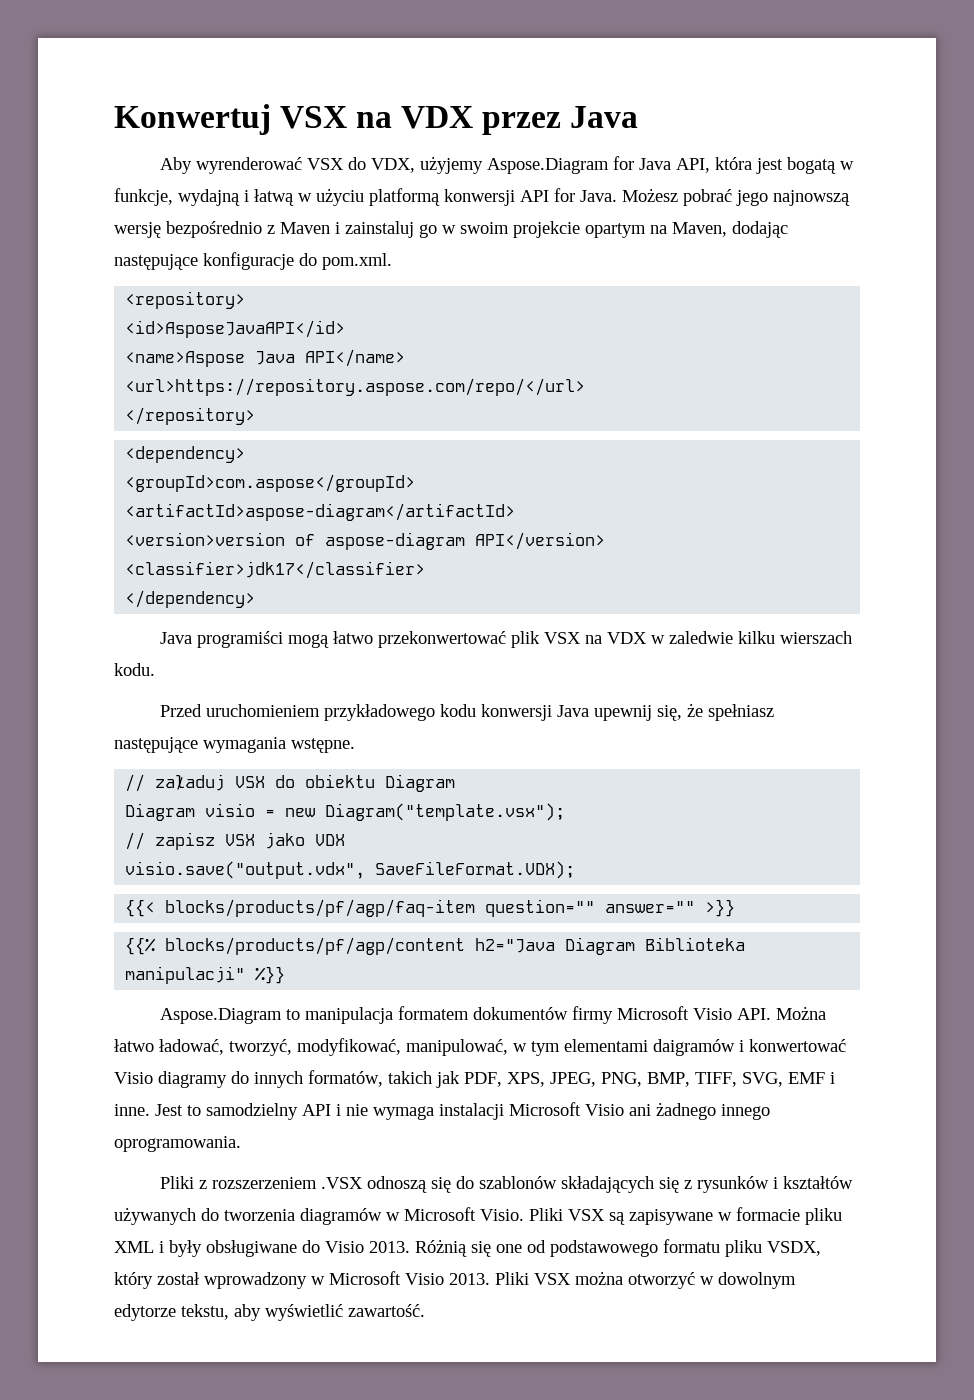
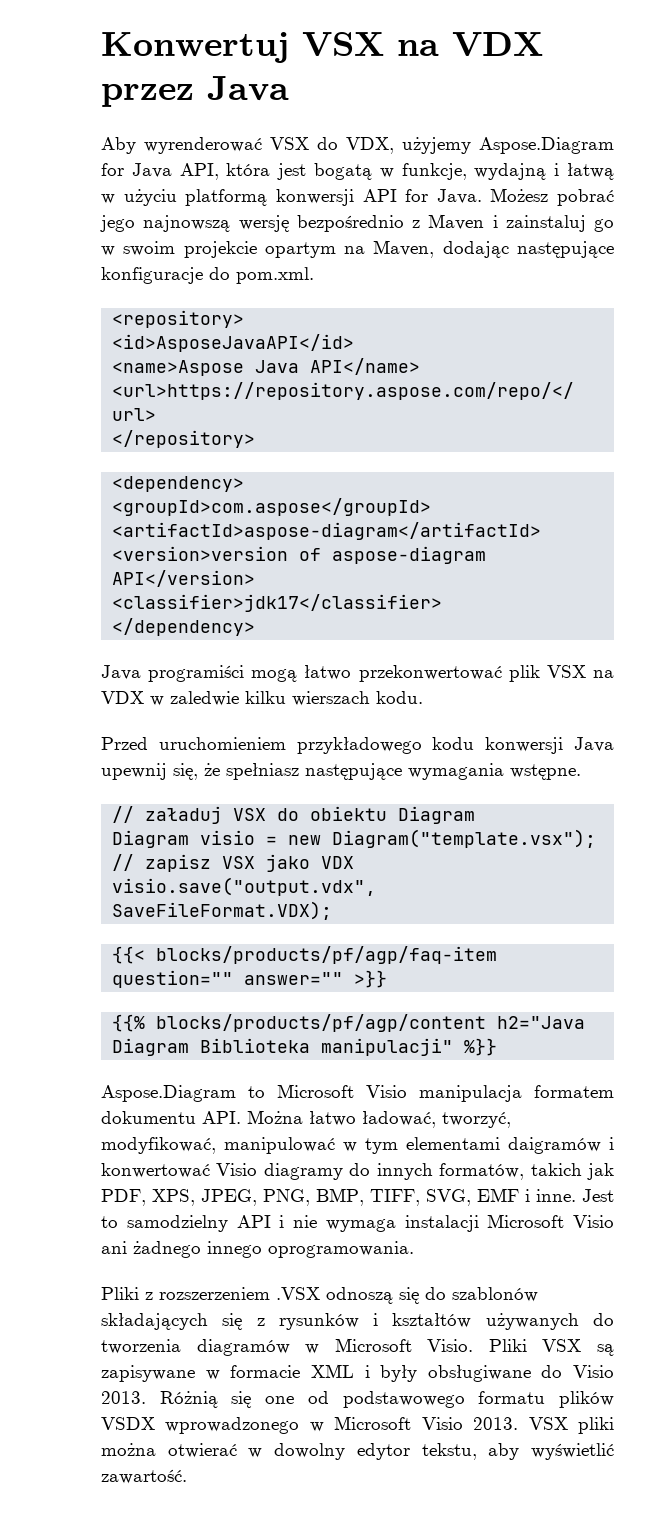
- Aspose.Diagram to manipulacja formatem dokumentów firmy Microsoft Visio API. Można łatwo ładować, tworzyć, modyfikować, manipulować, w tym elementami daigramów i konwertować Visio diagramy do innych formatów, takich jak PDF, XPS, JPEG, PNG, BMP, TIFF, SVG, EMF i inne.
+ Aspose.Diagram to Microsoft Visio manipulacja formatem dokumentu API. Można łatwo ładować, tworzyć, modyfikować, manipulować w tym elementami daigramów i konwertować Visio diagramy do innych formatów, takich jak PDF, XPS, JPEG, PNG, BMP, TIFF, SVG, EMF i inne.
- Pliki VSX są zapisywane w formacie pliku XML i były obsługiwane do Visio 2013.
+ Pliki VSX są zapisywane w formacie XML i były obsługiwane do Visio 2013.
- Różnią się one od podstawowego formatu pliku VSDX, który został wprowadzony w Microsoft Visio 2013. Pliki VSX można otworzyć w dowolnym edytorze tekstu, aby wyświetlić zawartość.
+ Różnią się one od podstawowego formatu plików VSDX wprowadzonego w Microsoft Visio 2013. VSX pliki można otwierać w dowolny edytor tekstu, aby wyświetlić zawartość.

